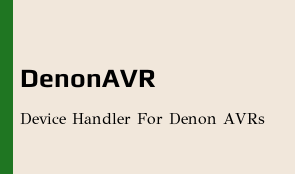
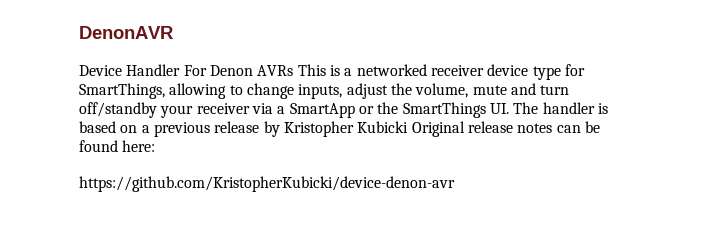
- Device Handler For Denon AVRs
+ Device Handler For Denon AVRs This is a networked receiver device type for SmartThings, allowing to change inputs, adjust the volume, mute and turn off/standby your receiver via a SmartApp or the SmartThings UI. The handler is based on a previous release by Kristopher Kubicki Original release notes can be found here:
+ https://github.com/KristopherKubicki/device-denon-avr

